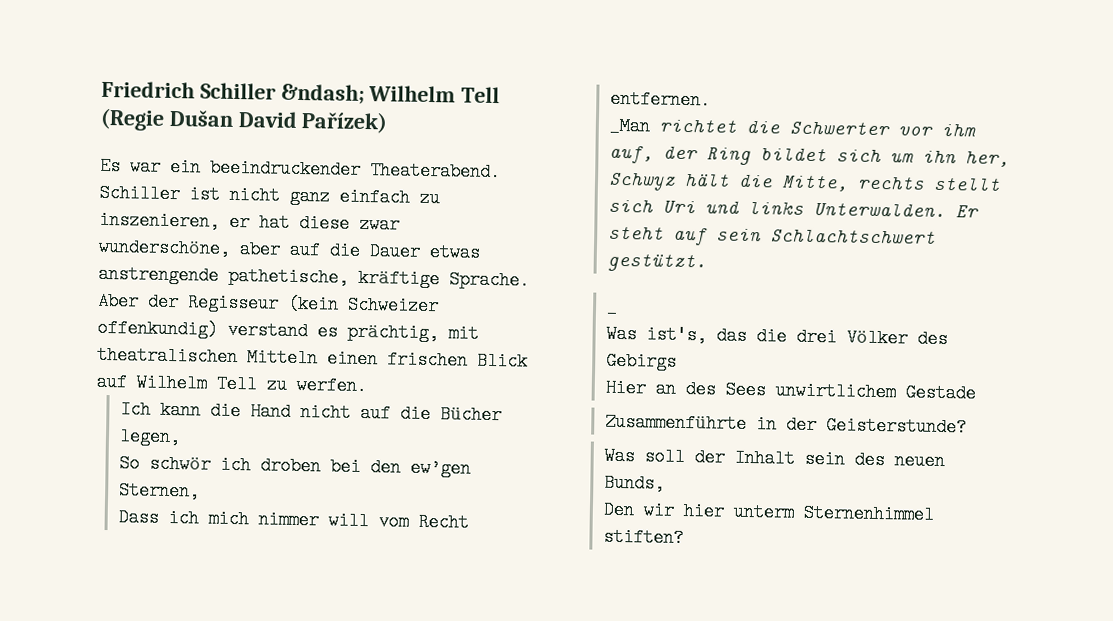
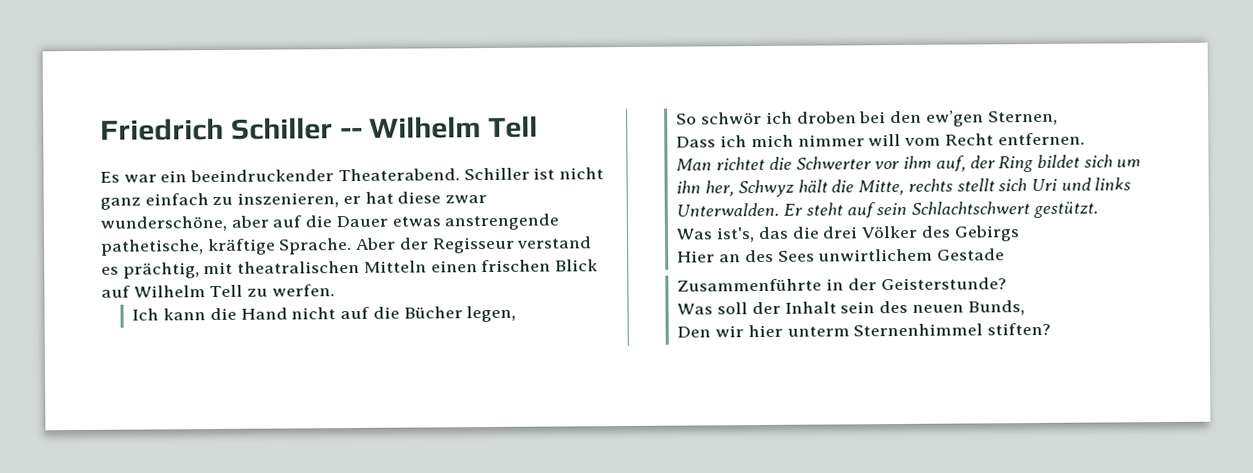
- Friedrich Schiller &ndash; Wilhelm Tell (Regie Dušan David Pařízek)
+ Friedrich Schiller -- Wilhelm Tell
- Aber der Regisseur (kein Schweizer offenkundig) verstand es prächtig, mit theatralischen Mitteln einen frischen Blick auf Wilhelm Tell zu werfen.
+ Aber der Regisseur verstand es prächtig, mit theatralischen Mitteln einen frischen Blick auf Wilhelm Tell zu werfen.
- _Man richtet die Schwerter vor ihm auf, der Ring bildet sich um ihn her, Schwyz hält die Mitte, rechts stellt sich Uri und links Unterwalden.
+ Man richtet die Schwerter vor ihm auf, der Ring bildet sich um ihn her, Schwyz hält die Mitte, rechts stellt sich Uri und links Unterwalden.
- _

